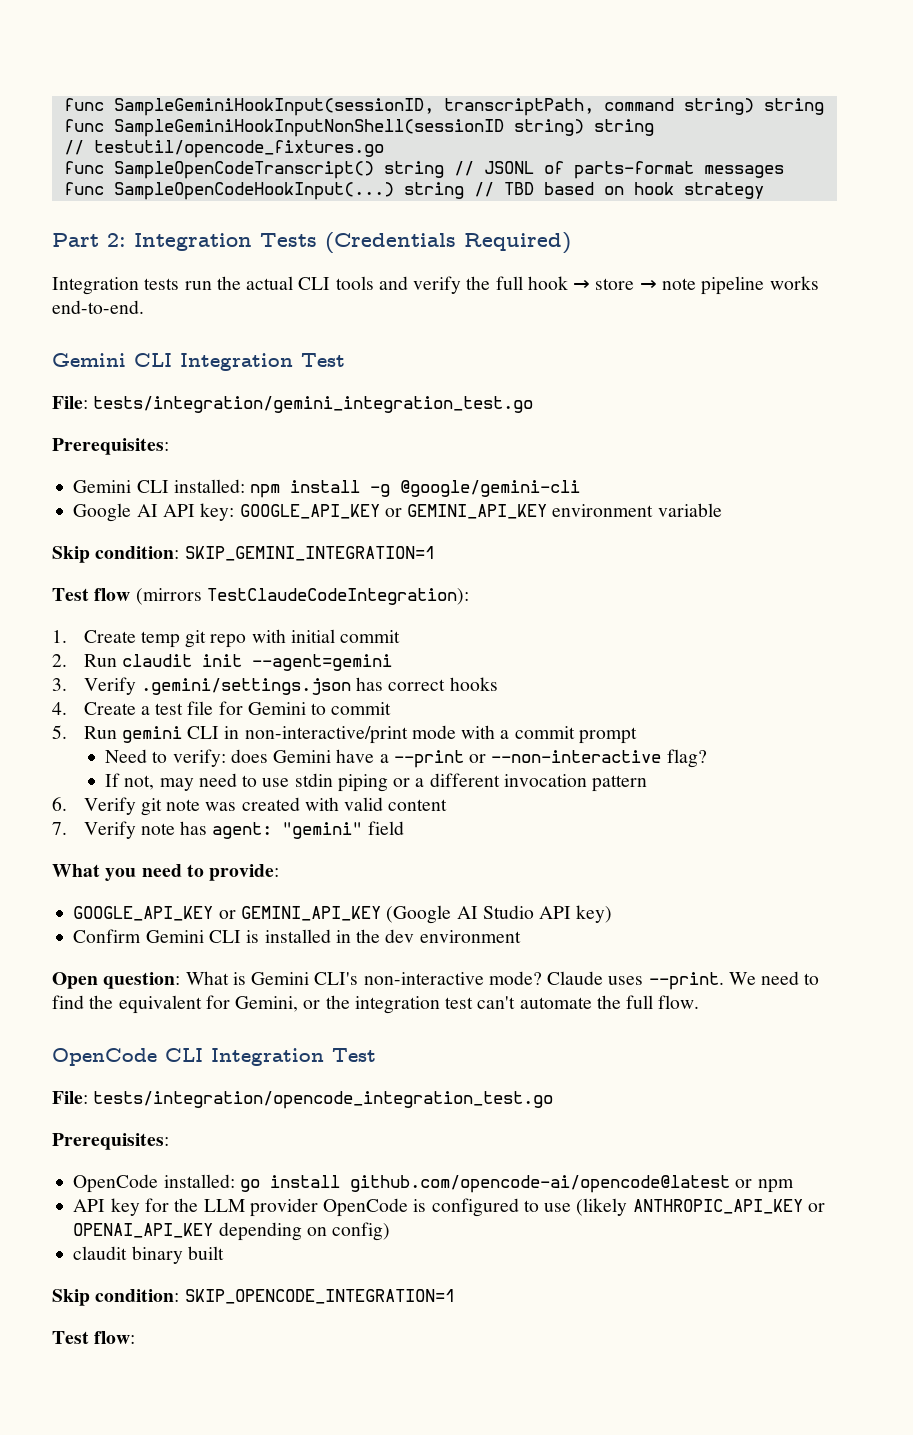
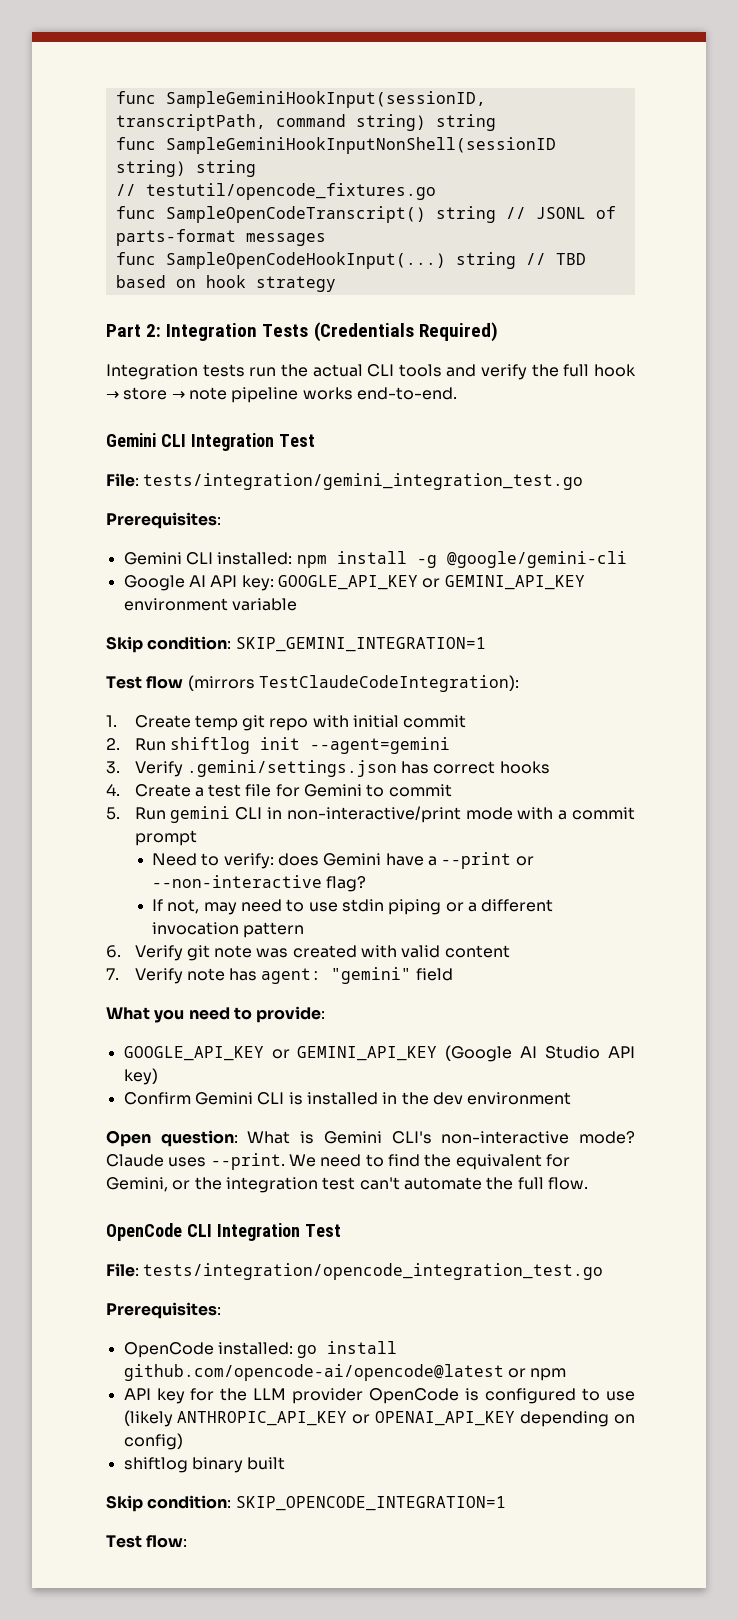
- 2. Run claudit init --agent=gemini
+ 2. Run shiftlog init --agent=gemini
- claudit binary built
+ shiftlog binary built

